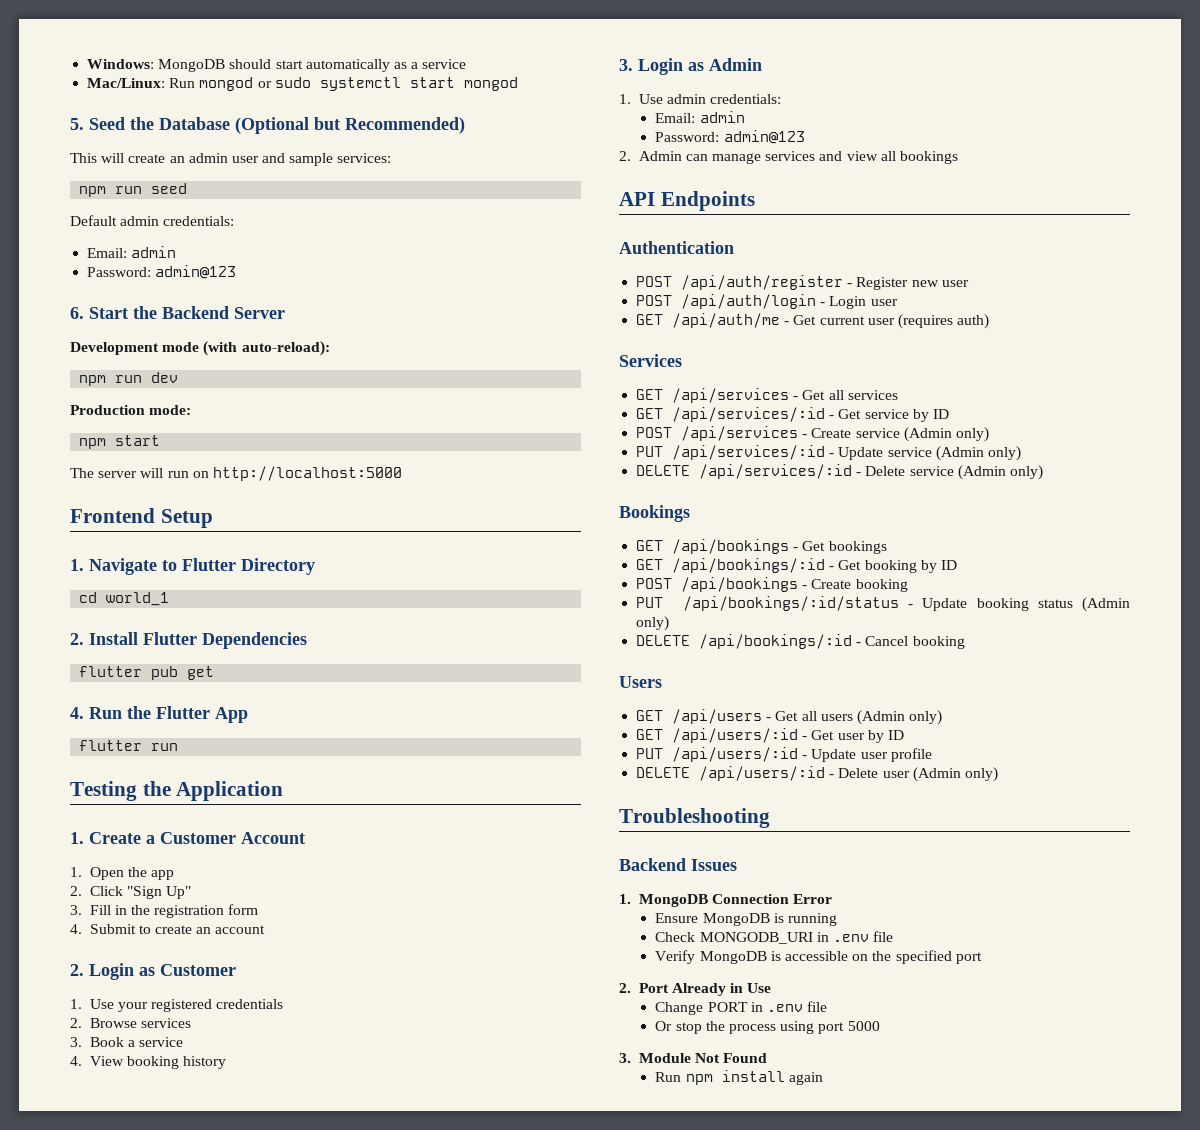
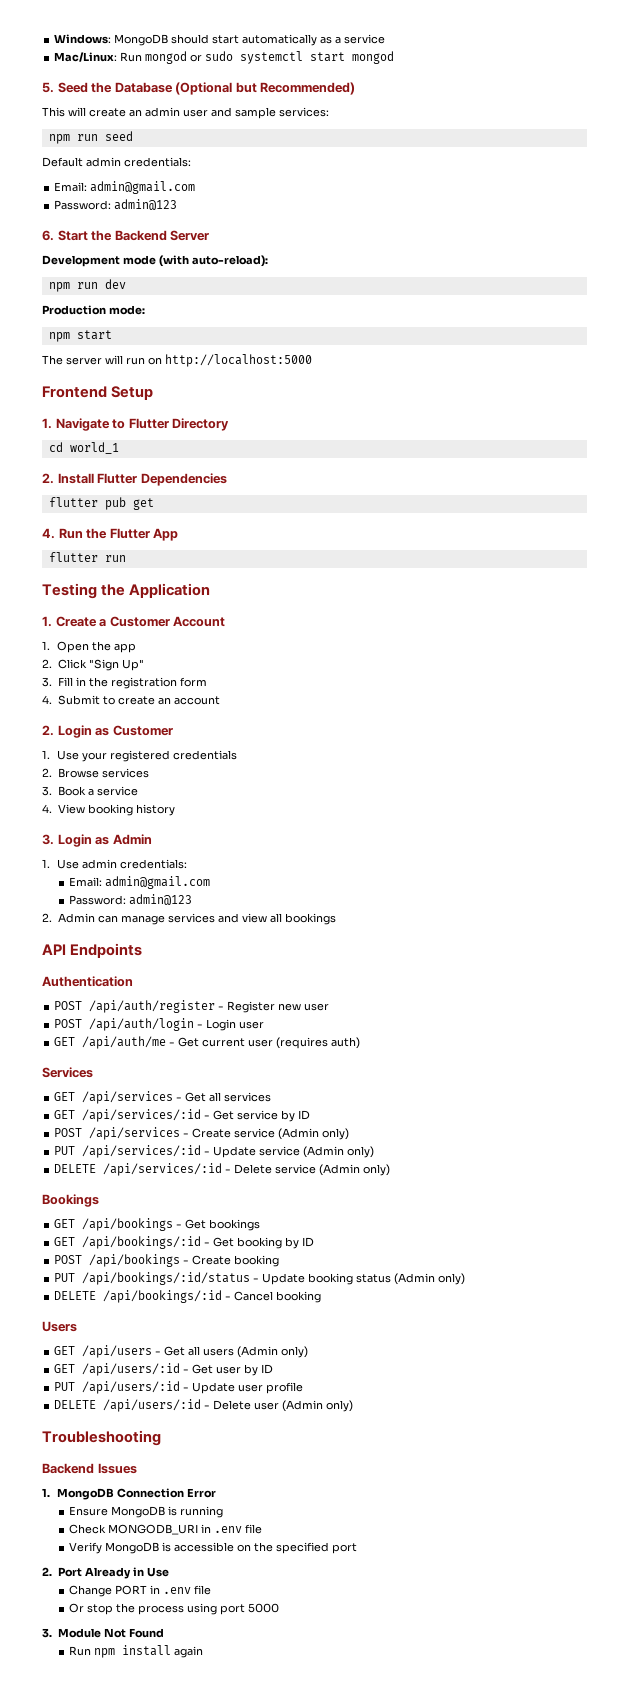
  Default admin credentials:
- Email: admin
+ Email: admin@gmail.com
  1. Use admin credentials:
- Email: admin
+ Email: admin@gmail.com

